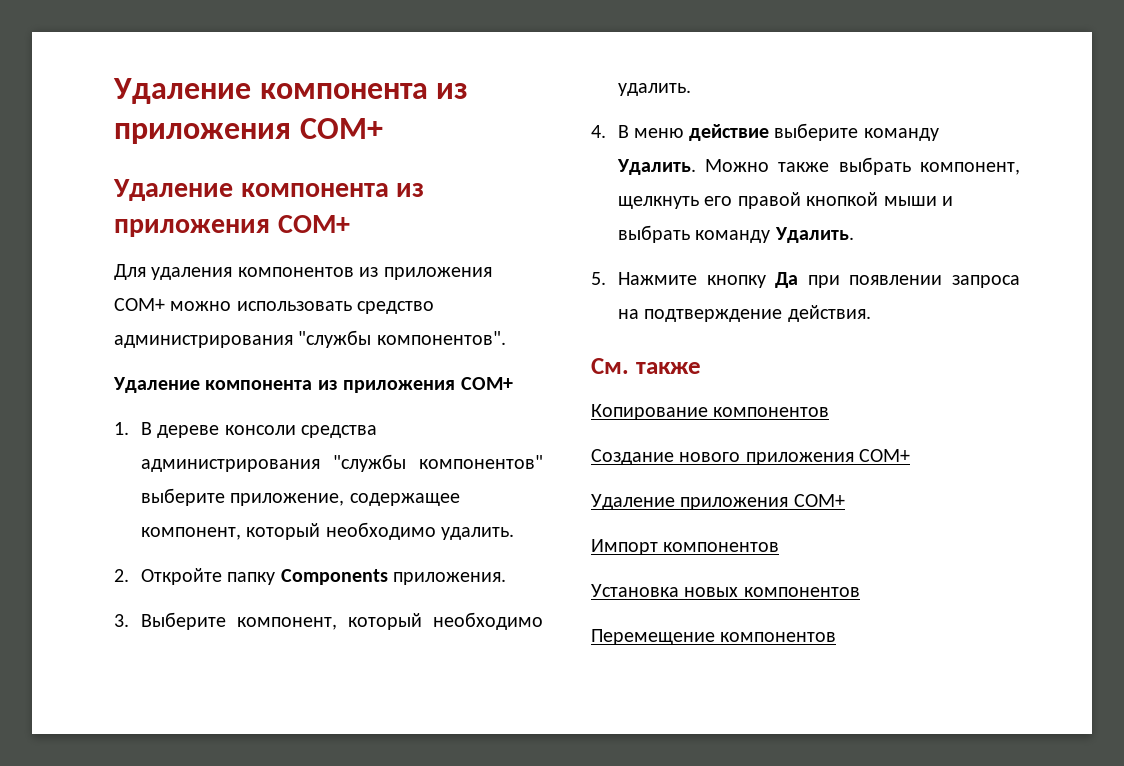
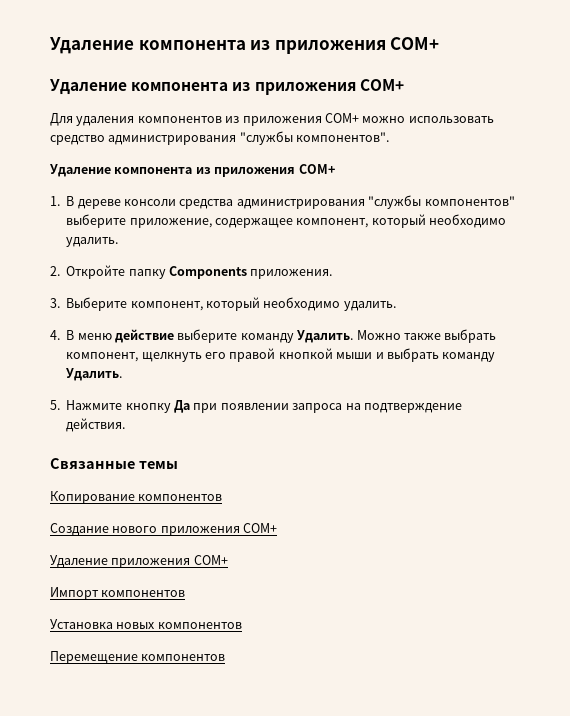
- См. также
+ Связанные темы

